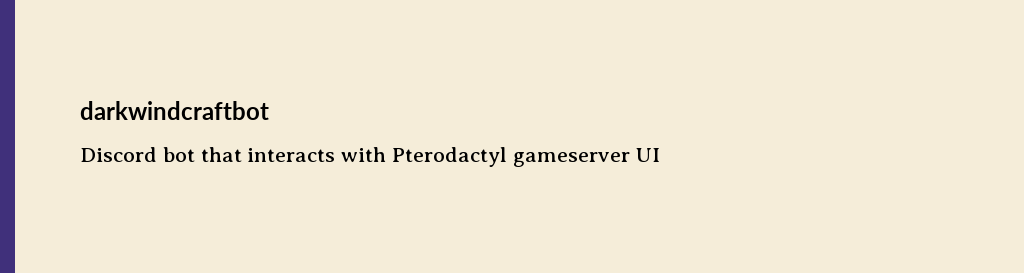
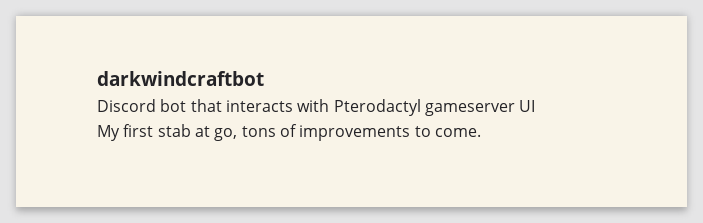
+ My first stab at go, tons of improvements to come.

